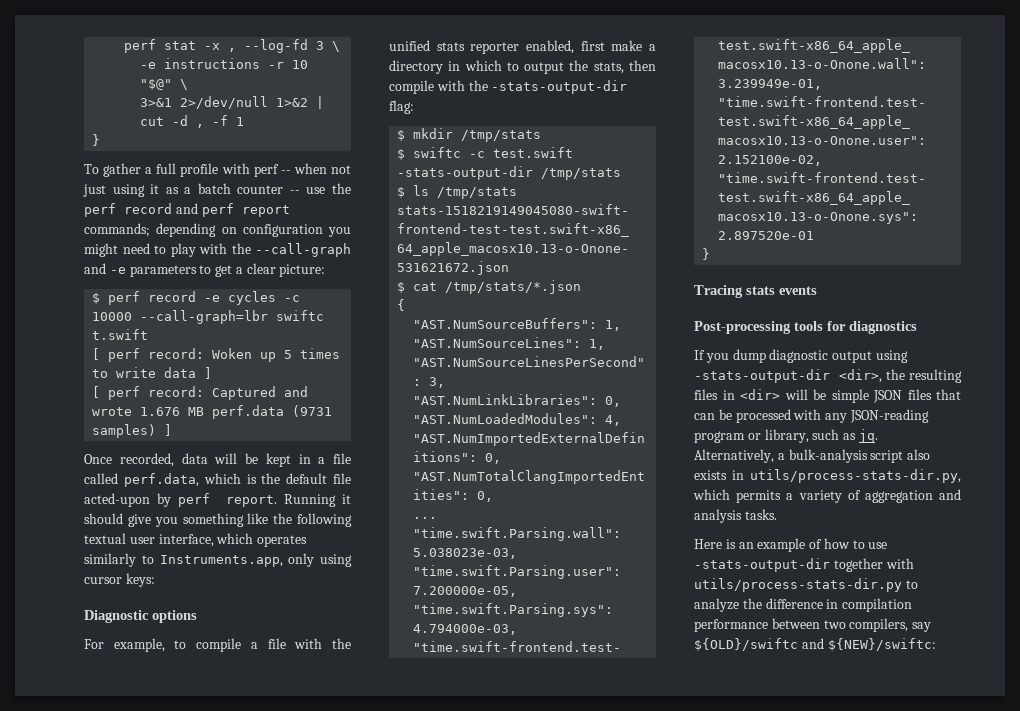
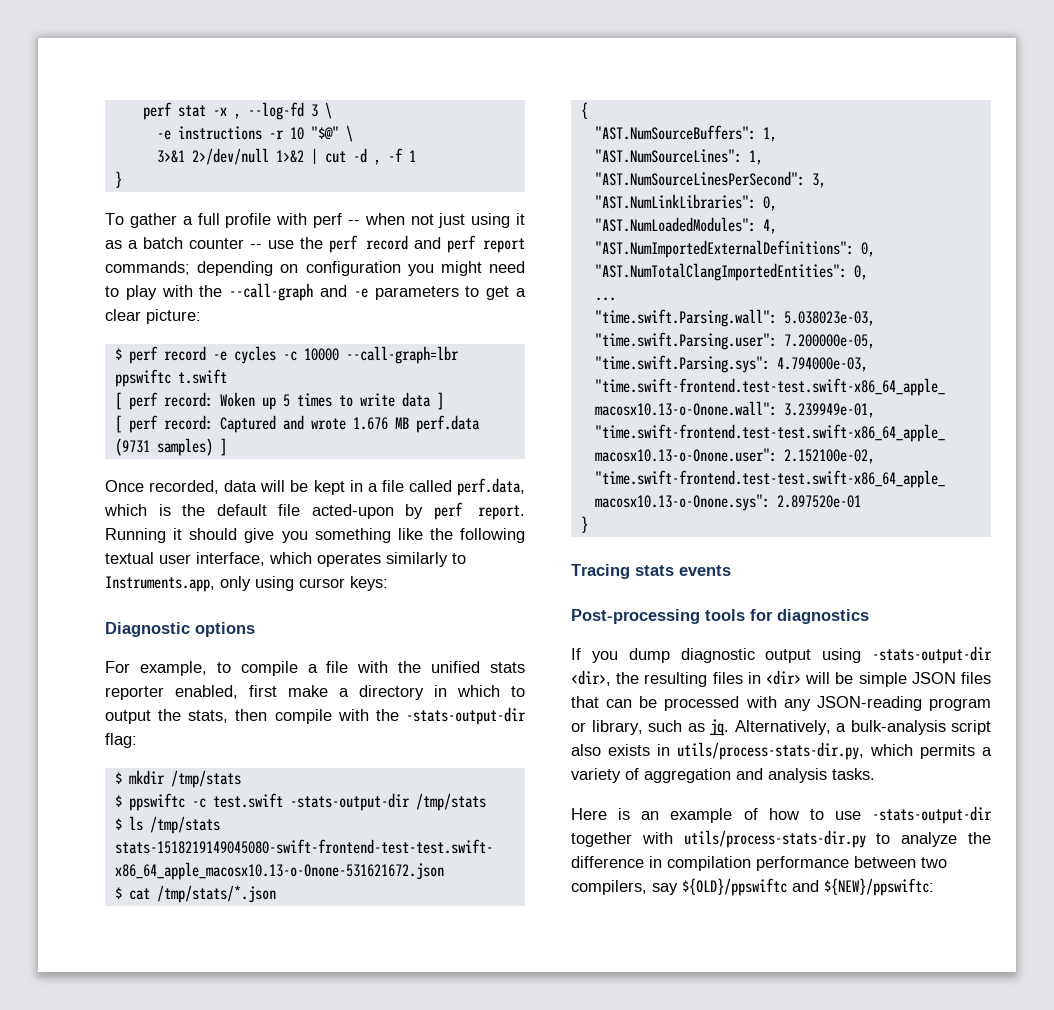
- $ perf record -e cycles -c 10000 --call-graph=lbr swiftc t.swift
+ $ perf record -e cycles -c 10000 --call-graph=lbr ppswiftc t.swift
- $ swiftc -c test.swift -stats-output-dir /tmp/stats
+ $ ppswiftc -c test.swift -stats-output-dir /tmp/stats
- Here is an example of how to use -stats-output-dir together with utils/process-stats-dir.py to analyze the difference in compilation performance between two compilers, say ${OLD}/swiftc and ${NEW}/swiftc:
+ Here is an example of how to use -stats-output-dir together with utils/process-stats-dir.py to analyze the difference in compilation performance between two compilers, say ${OLD}/ppswiftc and ${NEW}/ppswiftc:

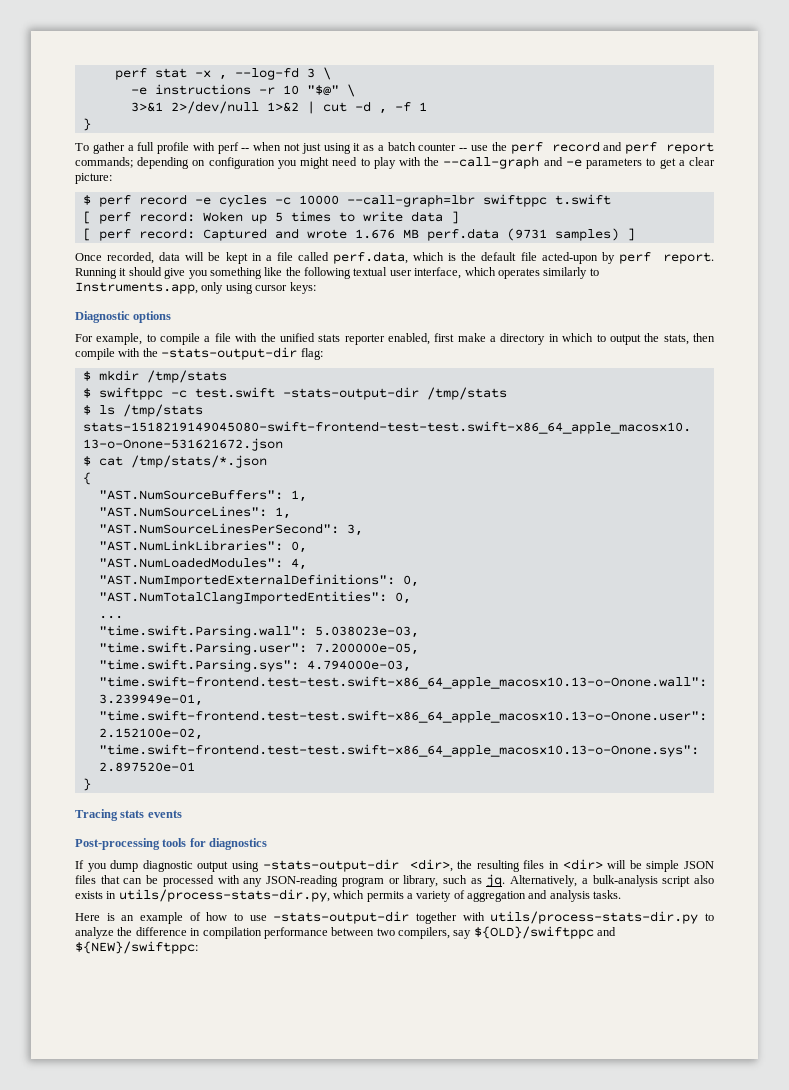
- $ perf record -e cycles -c 10000 --call-graph=lbr ppswiftc t.swift
+ $ perf record -e cycles -c 10000 --call-graph=lbr swiftppc t.swift
- $ ppswiftc -c test.swift -stats-output-dir /tmp/stats
+ $ swiftppc -c test.swift -stats-output-dir /tmp/stats
- Here is an example of how to use -stats-output-dir together with utils/process-stats-dir.py to analyze the difference in compilation performance between two compilers, say ${OLD}/ppswiftc and ${NEW}/ppswiftc:
+ Here is an example of how to use -stats-output-dir together with utils/process-stats-dir.py to analyze the difference in compilation performance between two compilers, say ${OLD}/swiftppc and ${NEW}/swiftppc:

